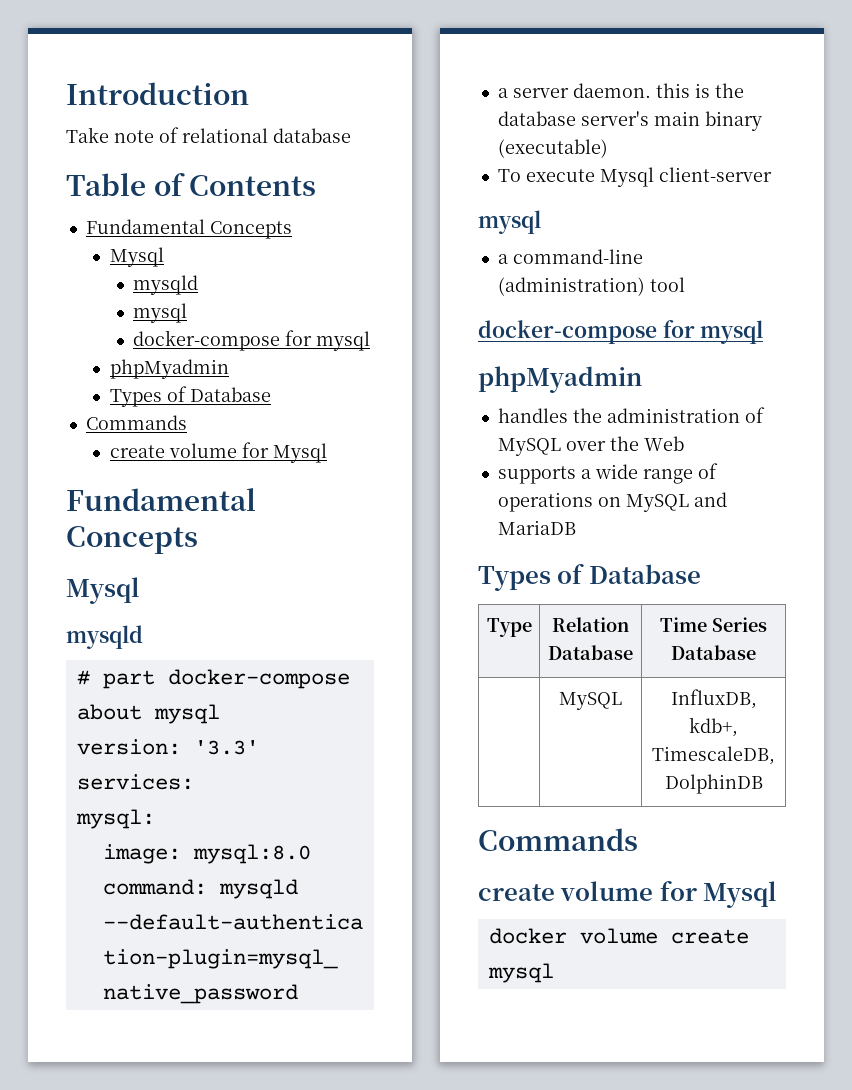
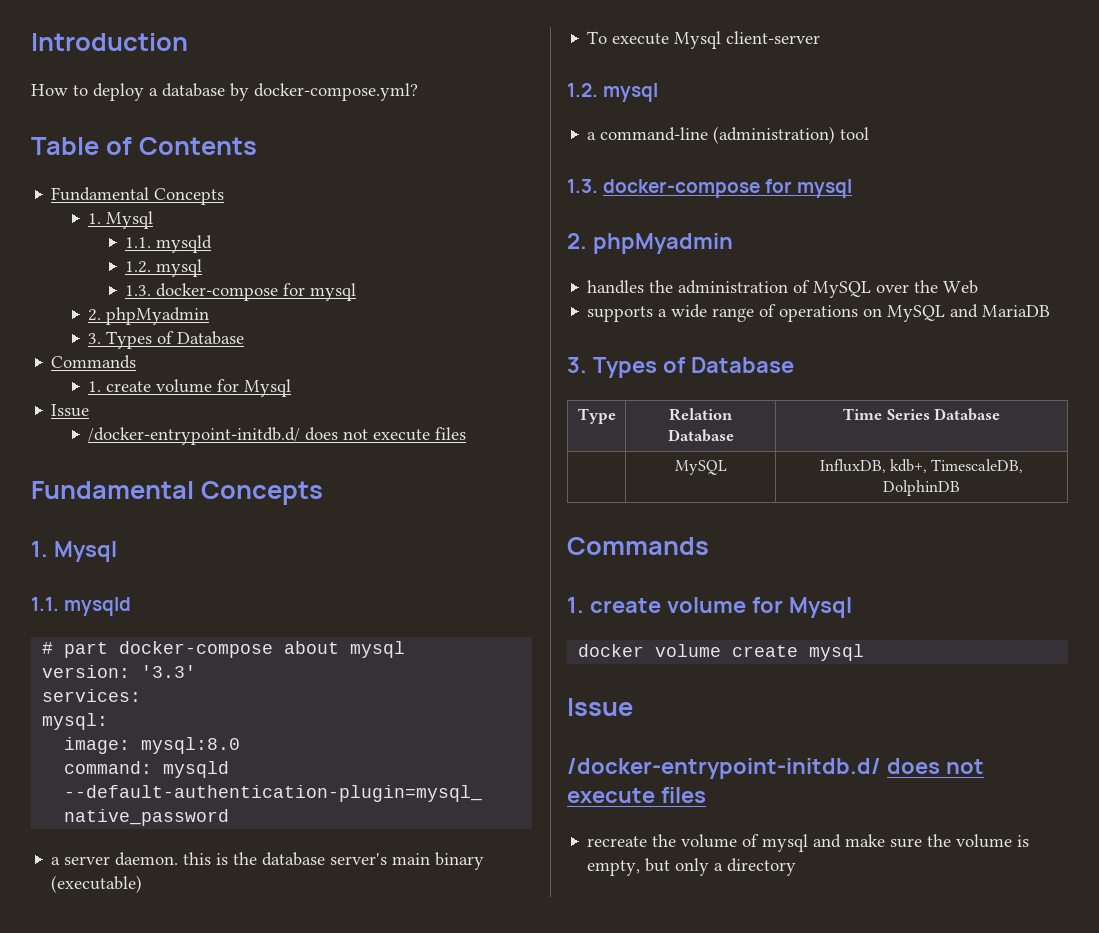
- Take note of relational database
+ How to deploy a database by docker-compose.yml?
  Table of Contents
  Fundamental Concepts
- Mysql
- mysqld
- mysql
- docker-compose for mysql
- phpMyadmin
- Types of Database
+ 1. Mysql
+ 1.1. mysqld
+ 1.2. mysql
+ 1.3. docker-compose for mysql
+ 2. phpMyadmin
+ 3. Types of Database
  Commands
- create volume for Mysql
+ 1. create volume for Mysql
+ Issue
+ /docker-entrypoint-initdb.d/ does not execute files
  Fundamental Concepts
- Mysql
- mysqld
+ 1. Mysql
+ 1.1. mysqld
  To execute Mysql client-server
- mysql
+ 1.2. mysql
  a command-line (administration) tool
- docker-compose for mysql
- phpMyadmin
+ 1.3. docker-compose for mysql
+ 2. phpMyadmin
  supports a wide range of operations on MySQL and MariaDB
- Types of Database
+ 3. Types of Database
  | MySQL | InfluxDB, kdb+, TimescaleDB, DolphinDB
  Commands
- create volume for Mysql
+ 1. create volume for Mysql
  docker volume create mysql
+ Issue
+ /docker-entrypoint-initdb.d/ does not execute files
+ recreate the volume of mysql and make sure the volume is empty, but only a directory

